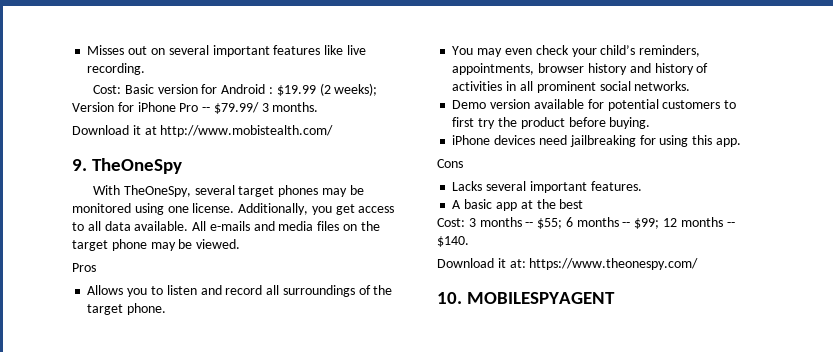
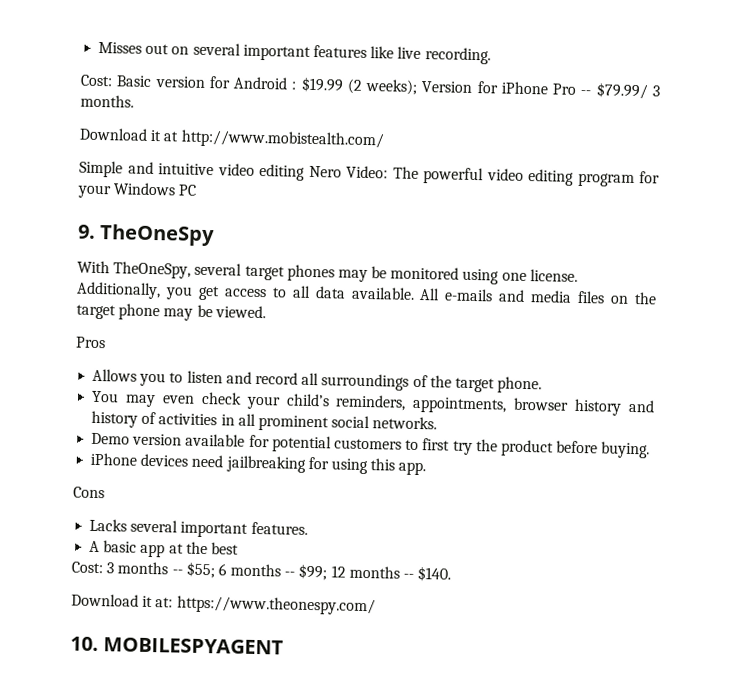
+ Simple and intuitive video editing Nero Video: The powerful video editing program for your Windows PC

